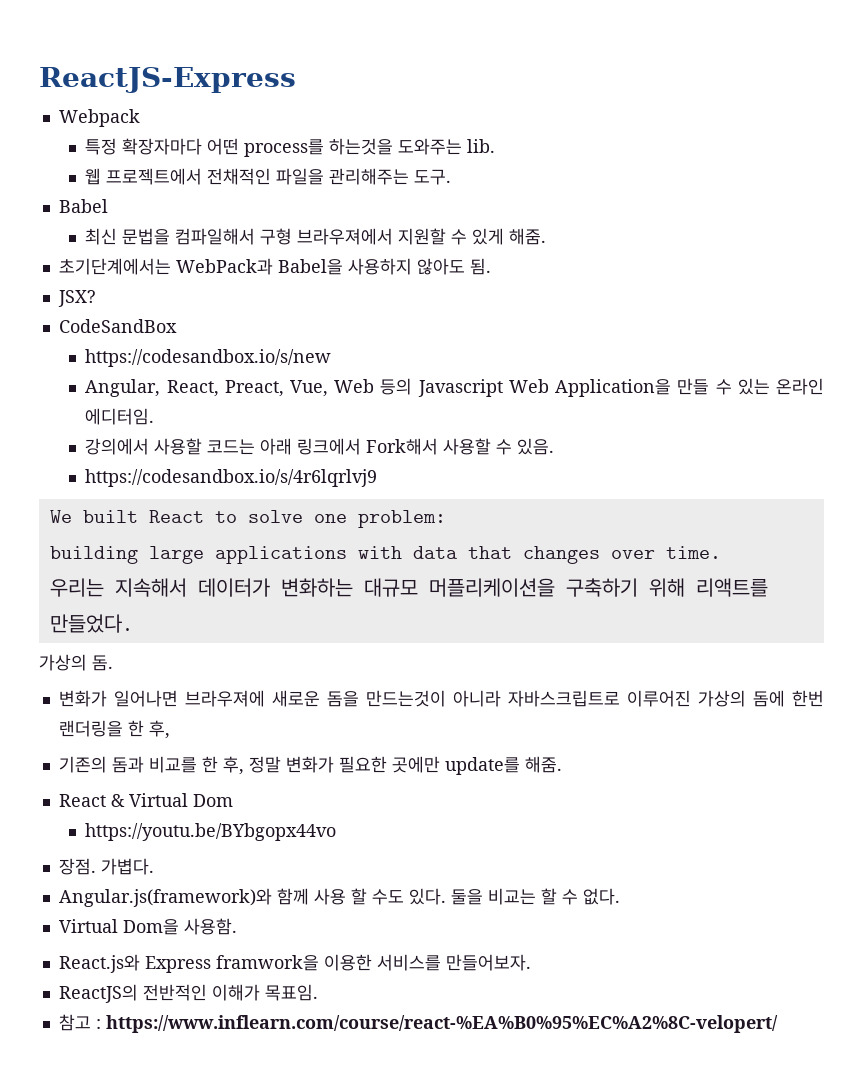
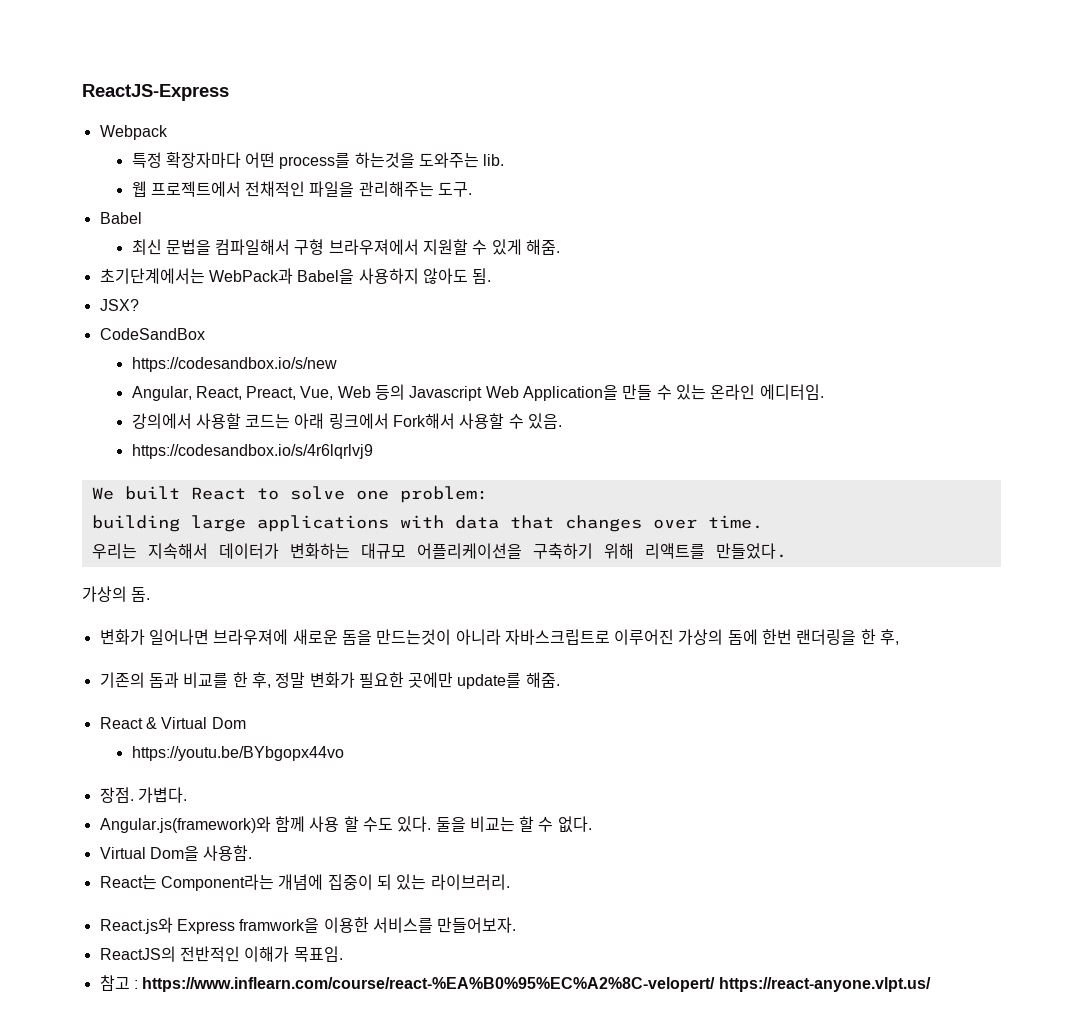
- 우리는 지속해서 데이터가 변화하는 대규모 머플리케이션을 구축하기 위해 리액트를 만들었다.
+ 우리는 지속해서 데이터가 변화하는 대규모 어플리케이션을 구축하기 위해 리액트를 만들었다.
+ React는 Component라는 개념에 집중이 되 있는 라이브러리.
- 참고 : https://www.inflearn.com/course/react-%EA%B0%95%EC%A2%8C-velopert/
+ 참고 : https://www.inflearn.com/course/react-%EA%B0%95%EC%A2%8C-velopert/ https://react-anyone.vlpt.us/

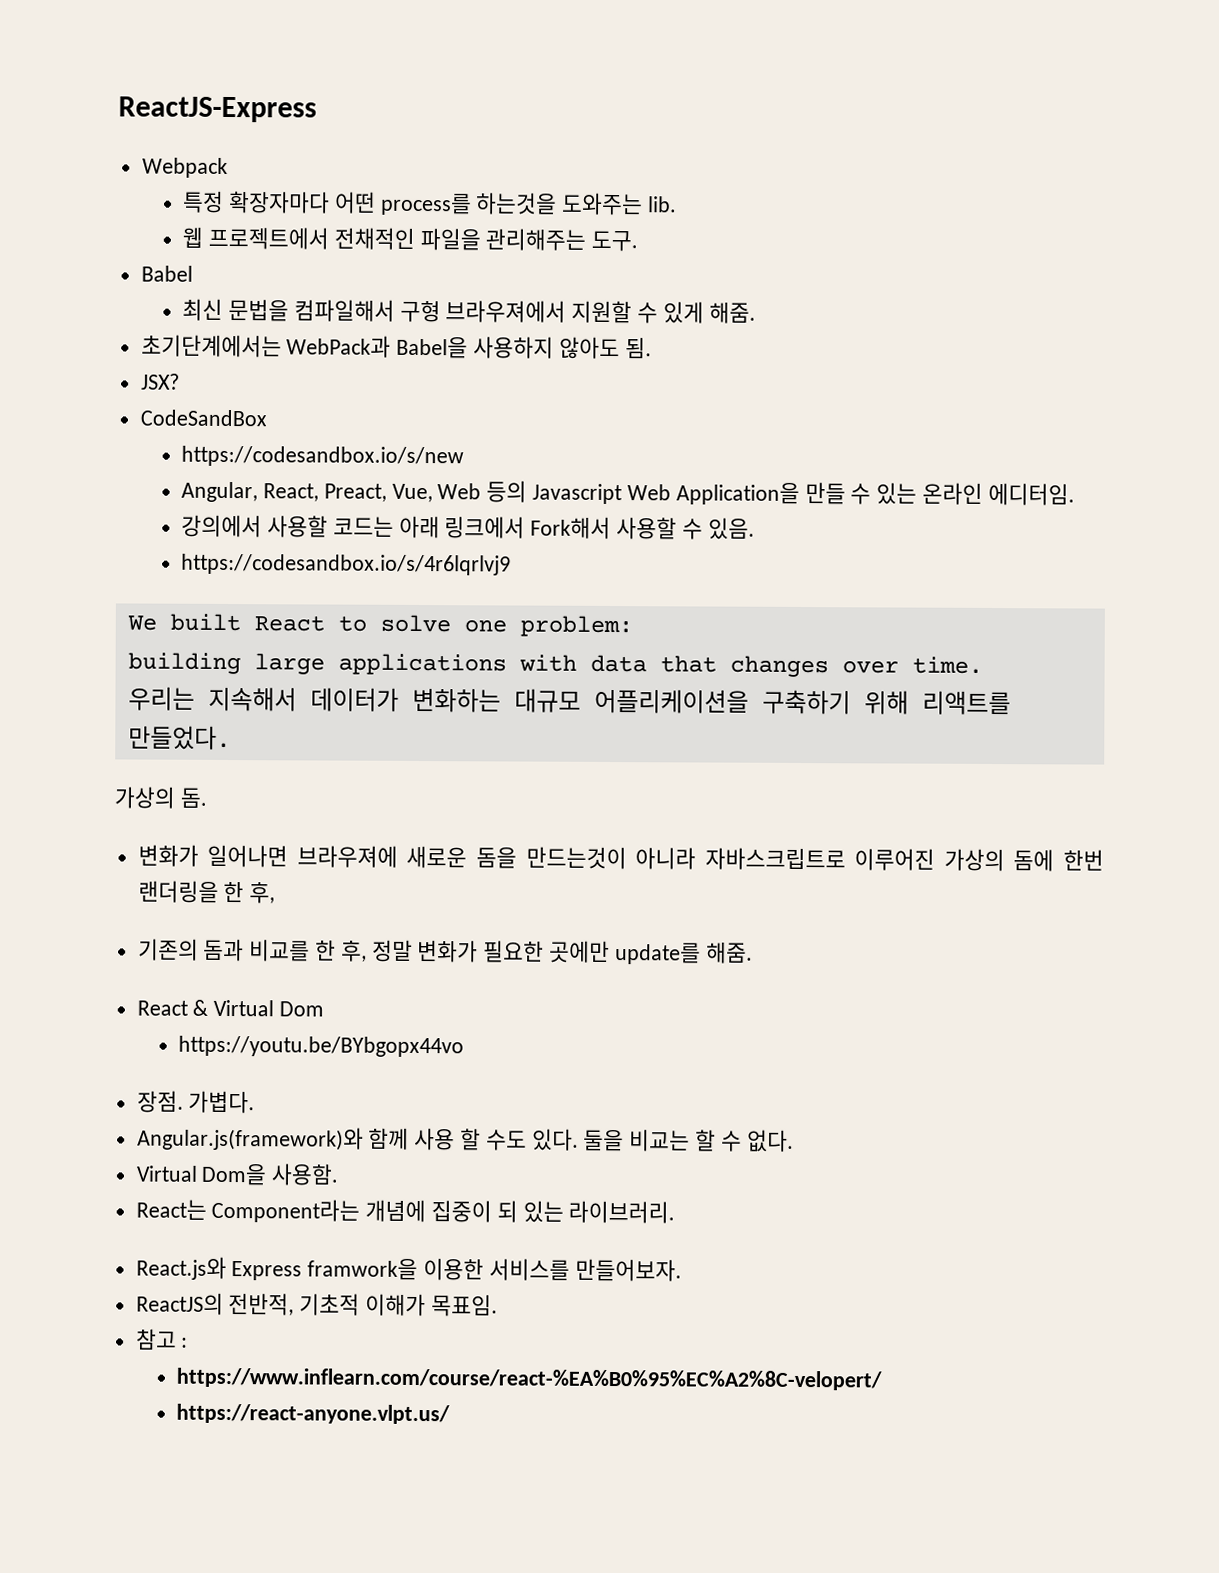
- ReactJS의 전반적인 이해가 목표임.
+ ReactJS의 전반적, 기초적 이해가 목표임.
- 참고 : https://www.inflearn.com/course/react-%EA%B0%95%EC%A2%8C-velopert/ https://react-anyone.vlpt.us/
+ 참고 :
+ https://www.inflearn.com/course/react-%EA%B0%95%EC%A2%8C-velopert/
+ https://react-anyone.vlpt.us/

